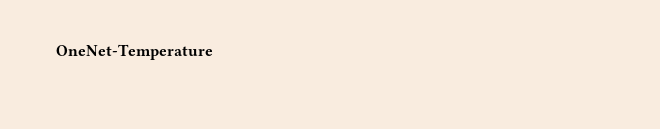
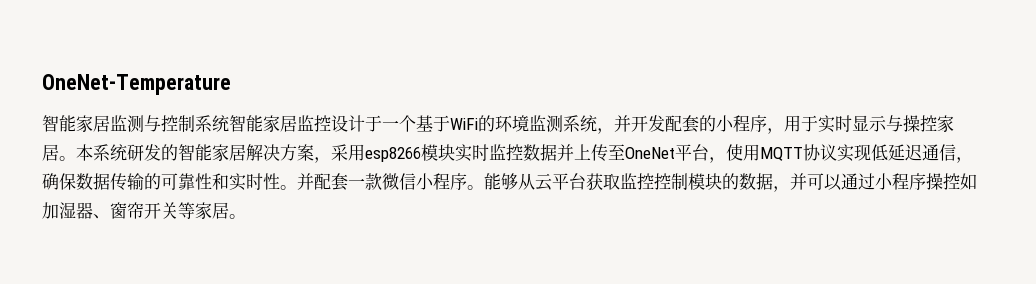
+ 智能家居监测与控制系统智能家居监控设计于一个基于WiFi的环境监测系统，并开发配套的小程序，用于实时显示与操控家居。本系统研发的智能家居解决方案，采用esp8266模块实时监控数据并上传至OneNet平台，使用MQTT协议实现低延迟通信，确保数据传输的可靠性和实时性。并配套一款微信小程序。能够从云平台获取监控控制模块的数据，并可以通过小程序操控如加湿器、窗帘开关等家居。

